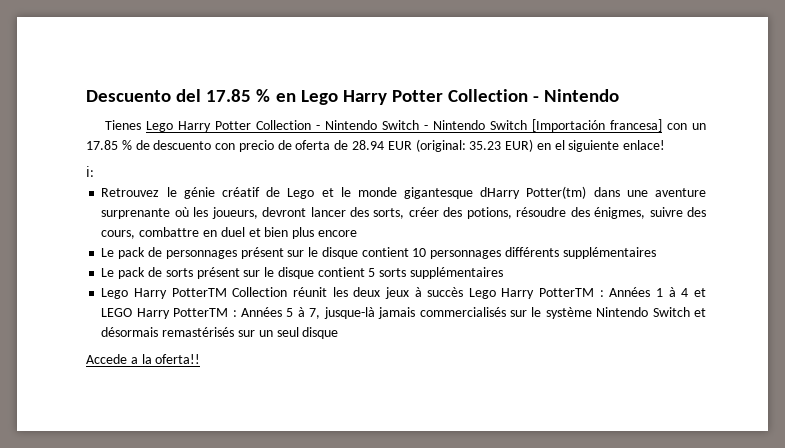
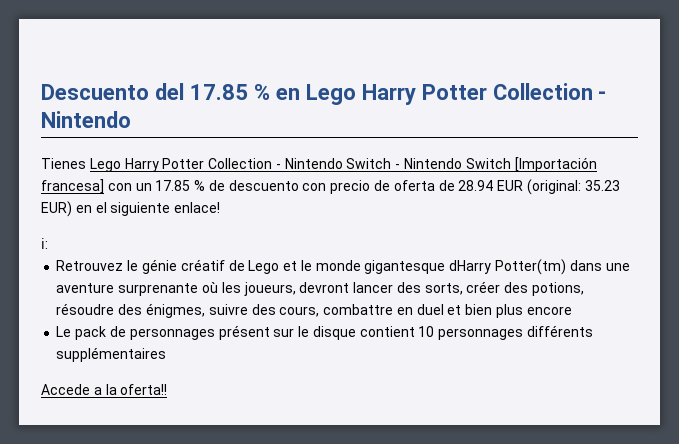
- Le pack de sorts présent sur le disque contient 5 sorts supplémentaires
- Lego Harry PotterTM Collection réunit les deux jeux à succès Lego Harry PotterTM : Années 1 à 4 et LEGO Harry PotterTM : Années 5 à 7, jusque-là jamais commercialisés sur le système Nintendo Switch et désormais remastérisés sur un seul disque

